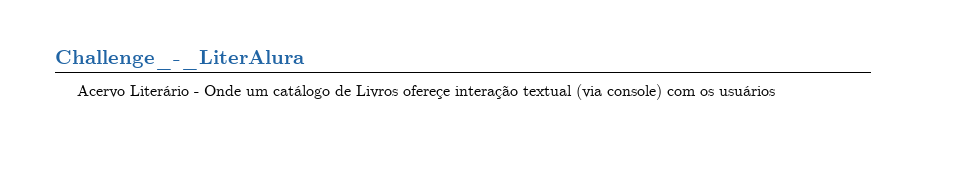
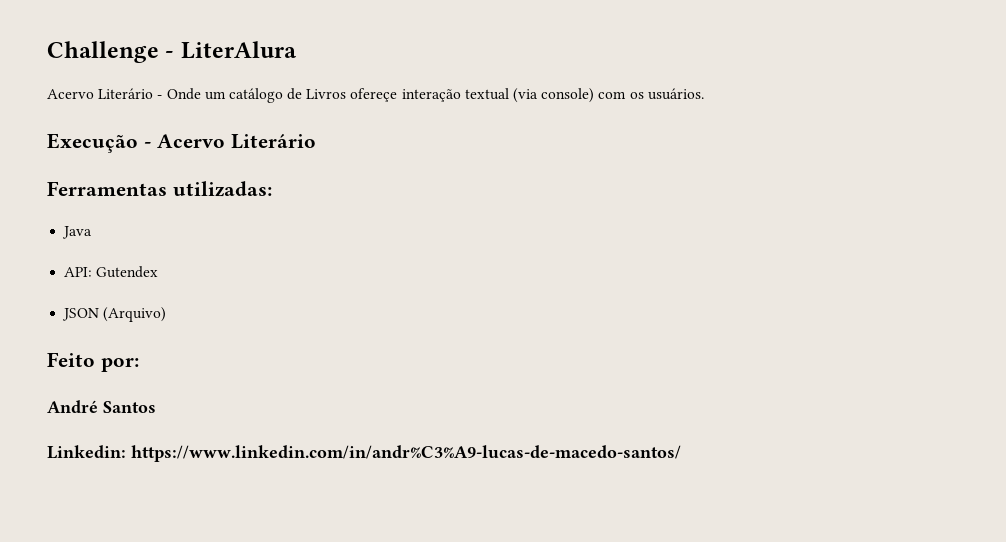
- Challenge_-_LiterAlura
+ Challenge - LiterAlura
- Acervo Literário - Onde um catálogo de Livros ofereçe interação textual (via console) com os usuários
+ Acervo Literário - Onde um catálogo de Livros ofereçe interação textual (via console) com os usuários.
+ Execução - Acervo Literário
+ Ferramentas utilizadas:
+ Java
+ API: Gutendex
+ JSON (Arquivo)
+ Feito por:
+ André Santos
+ Linkedin: https://www.linkedin.com/in/andr%C3%A9-lucas-de-macedo-santos/

